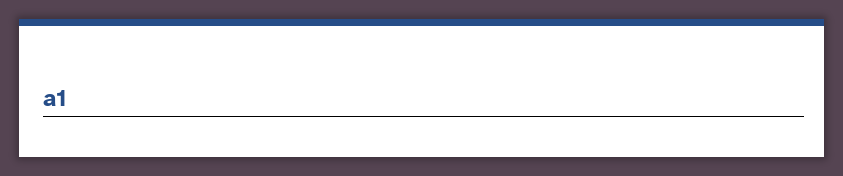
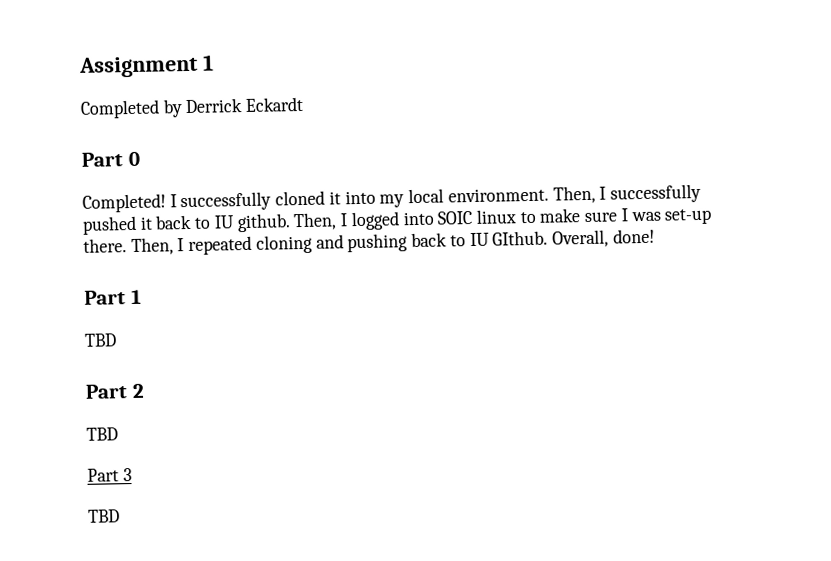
- a1
+ Assignment 1
+ Completed by Derrick Eckardt
+ Part 0
+ Completed! I successfully cloned it into my local environment. Then, I successfully pushed it back to IU github. Then, I logged into SOIC linux to make sure I was set-up there. Then, I repeated cloning and pushing back to IU GIthub. Overall, done!
+ Part 1
+ TBD
+ Part 2
+ TBD
+ Part 3
+ TBD

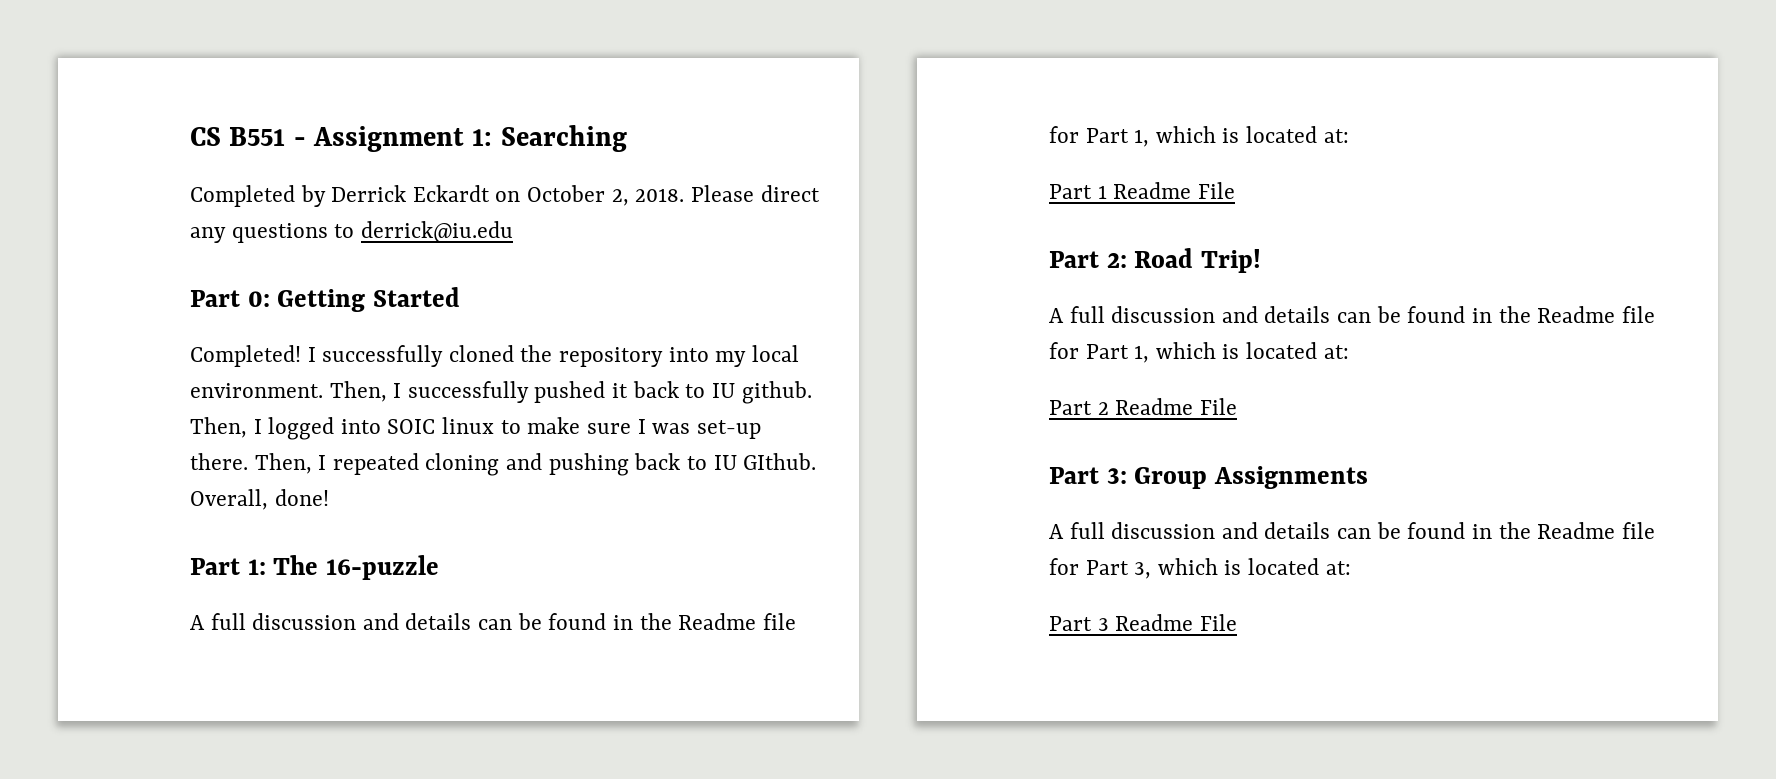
- Assignment 1
- Completed by Derrick Eckardt
- Part 0
+ CS B551 - Assignment 1: Searching
+ Completed by Derrick Eckardt on October 2, 2018. Please direct any questions to derrick@iu.edu
+ Part 0: Getting Started
- I successfully cloned it into my local environment.
+ I successfully cloned the repository into my local environment.
- Part 1
- TBD
- Part 2
- TBD
+ Part 1: The 16-puzzle
+ A full discussion and details can be found in the Readme file for Part 1, which is located at:
+ Part 1 Readme File
+ Part 2: Road Trip!
+ A full discussion and details can be found in the Readme file for Part 1, which is located at:
+ Part 2 Readme File
+ Part 3: Group Assignments
+ A full discussion and details can be found in the Readme file for Part 3, which is located at:
- Part 3
- TBD
+ Part 3 Readme File

